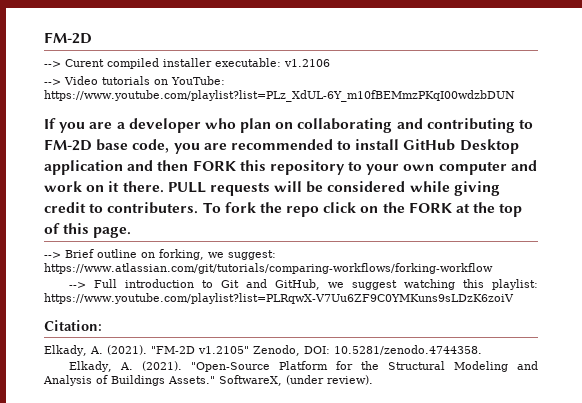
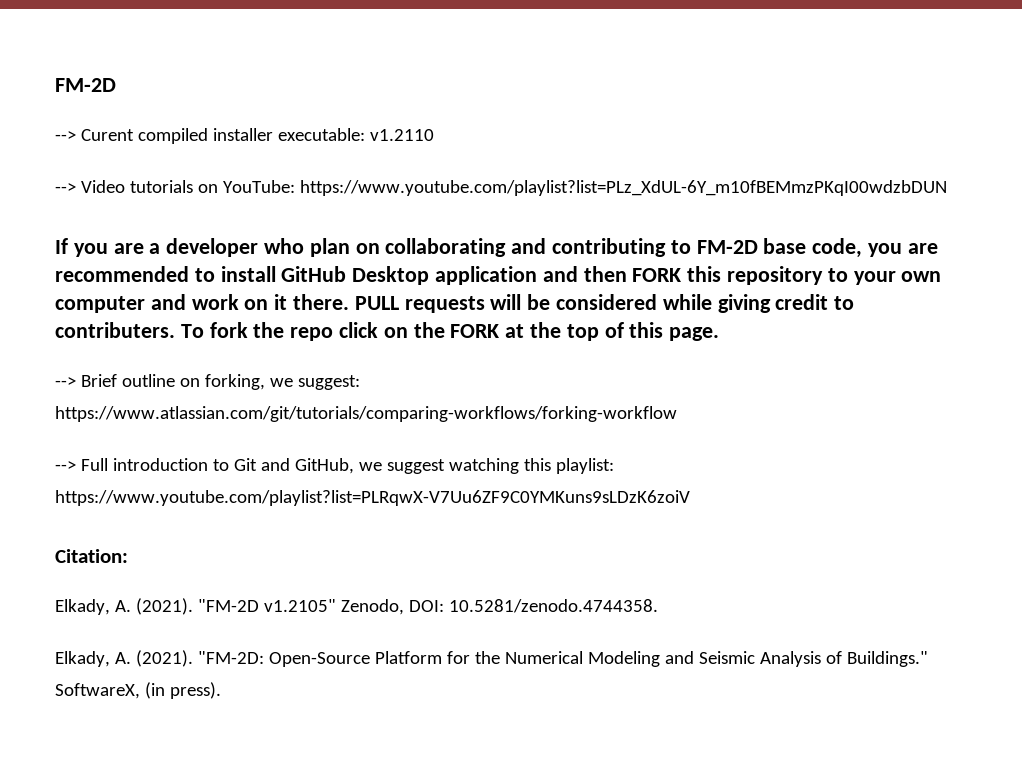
- --> Curent compiled installer executable: v1.2106
+ --> Curent compiled installer executable: v1.2110
- "Open-Source Platform for the Structural Modeling and Analysis of Buildings Assets." SoftwareX, (under review).
+ "FM-2D: Open-Source Platform for the Numerical Modeling and Seismic Analysis of Buildings." SoftwareX, (in press).

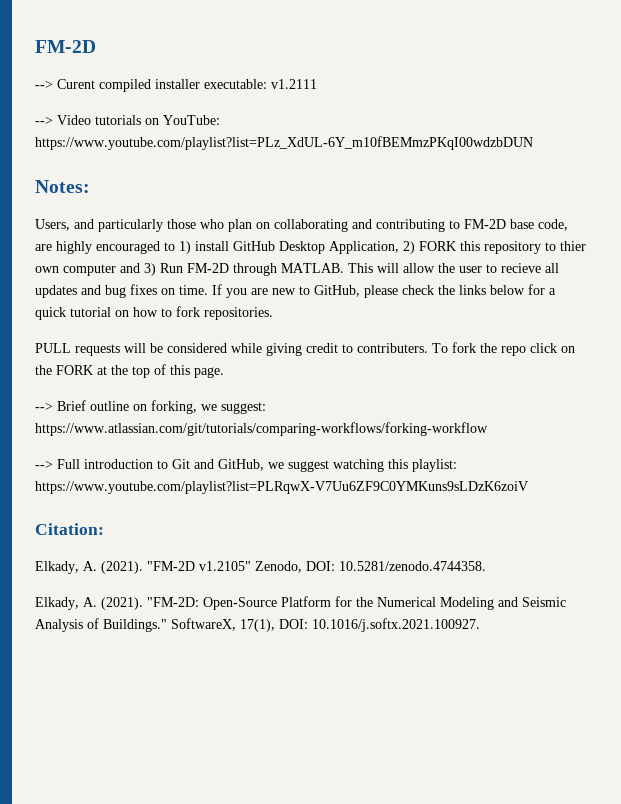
- --> Curent compiled installer executable: v1.2110
+ --> Curent compiled installer executable: v1.2111
- If you are a developer who plan on collaborating and contributing to FM-2D base code, you are recommended to install GitHub Desktop application and then FORK this repository to your own computer and work on it there. PULL requests will be considered while giving credit to contributers.
+ Notes:
+ Users, and particularly those who plan on collaborating and contributing to FM-2D base code, are highly encouraged to 1) install GitHub Desktop Application, 2) FORK this repository to thier own computer and 3) Run FM-2D through MATLAB. This will allow the user to recieve all updates and bug fixes on time. If you are new to GitHub, please check the links below for a quick tutorial on how to fork repositories.
+ PULL requests will be considered while giving credit to contributers.
- SoftwareX, (in press).
+ SoftwareX, 17(1), DOI: 10.1016/j.softx.2021.100927.

